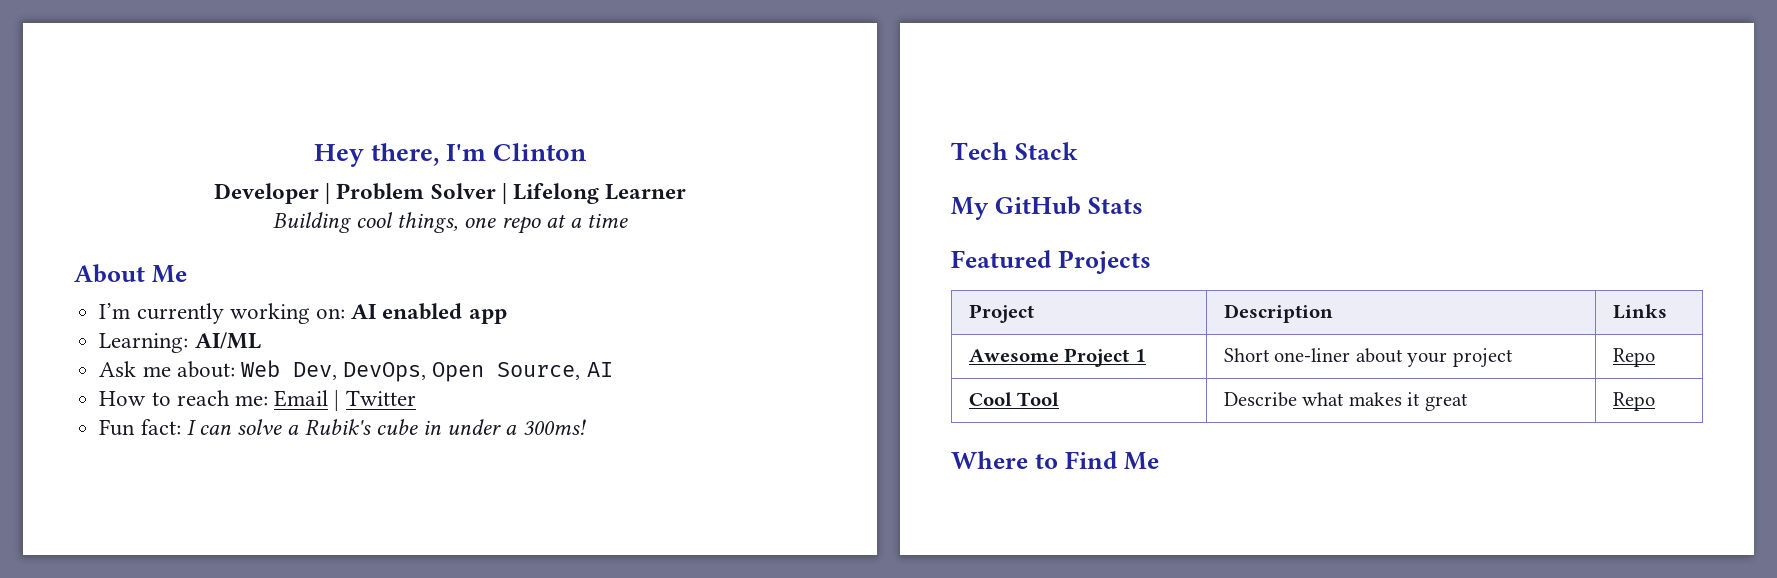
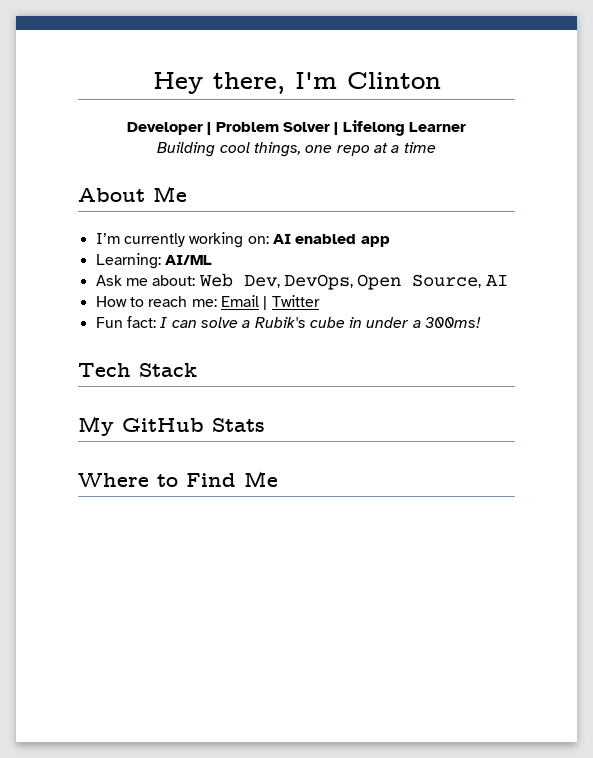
- Featured Projects
- Project | Description | Links
- Awesome Project 1 | Short one-liner about your project | Repo
- Cool Tool | Describe what makes it great | Repo

